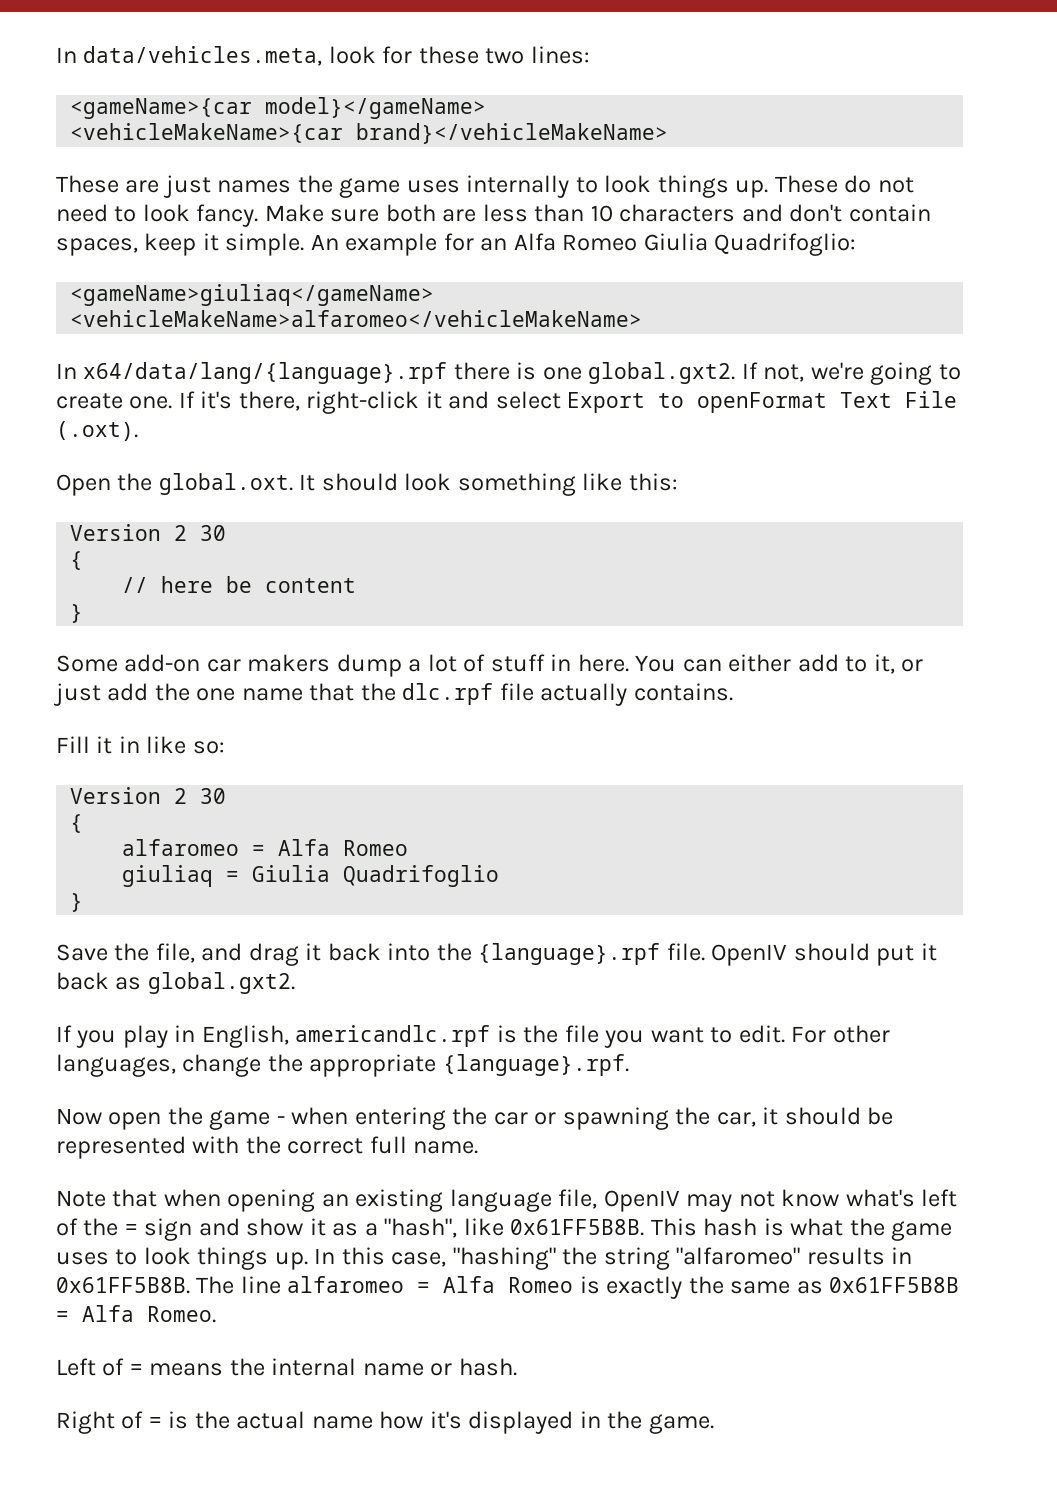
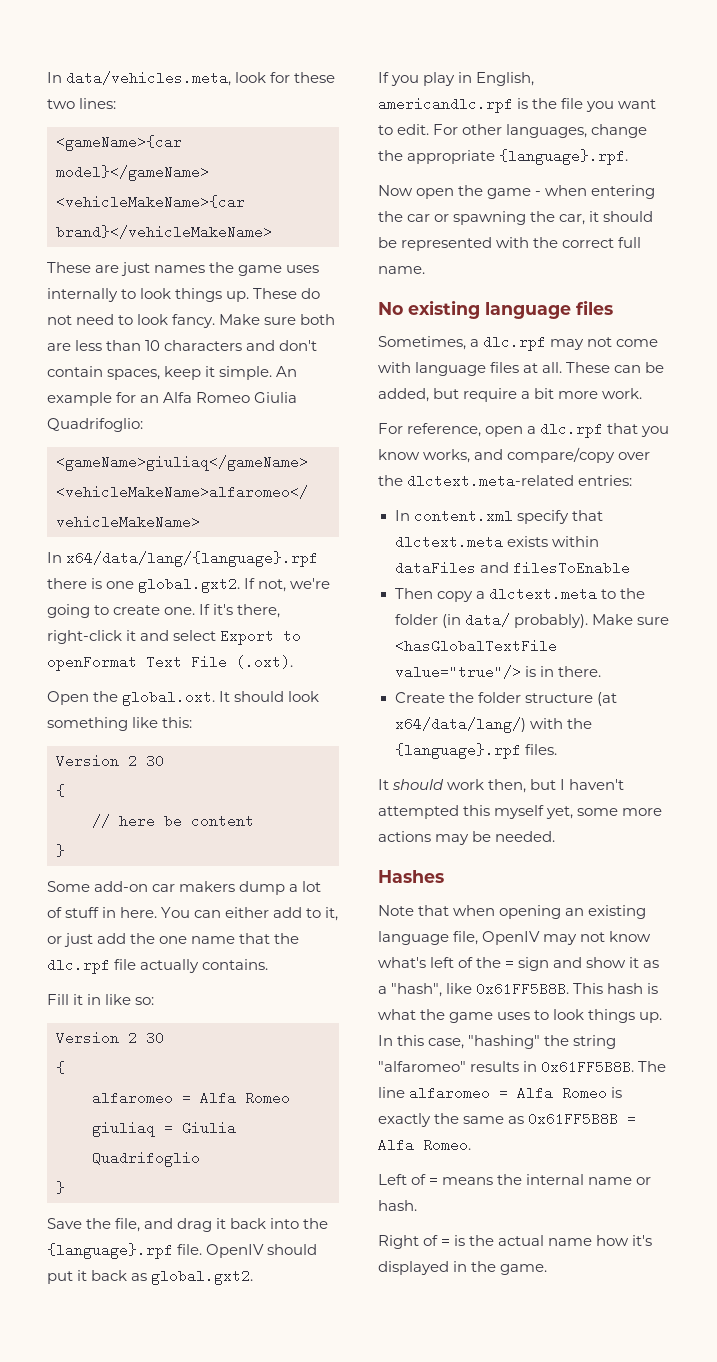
+ No existing language files
+ Sometimes, a dlc.rpf may not come with language files at all. These can be added, but require a bit more work.
+ For reference, open a dlc.rpf that you know works, and compare/copy over the dlctext.meta-related entries:
+ In content.xml specify that dlctext.meta exists within dataFiles and filesToEnable
+ Then copy a dlctext.meta to the folder (in data/ probably). Make sure <hasGlobalTextFile value="true"/> is in there.
+ Create the folder structure (at x64/data/lang/) with the {language}.rpf files.
+ It should work then, but I haven't attempted this myself yet, some more actions may be needed.
+ Hashes

